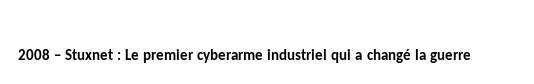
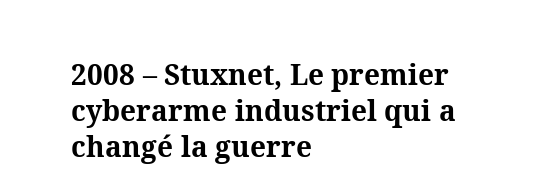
- 2008 – Stuxnet : Le premier cyberarme industriel qui a changé la guerre
+ 2008 – Stuxnet, Le premier cyberarme industriel qui a changé la guerre

